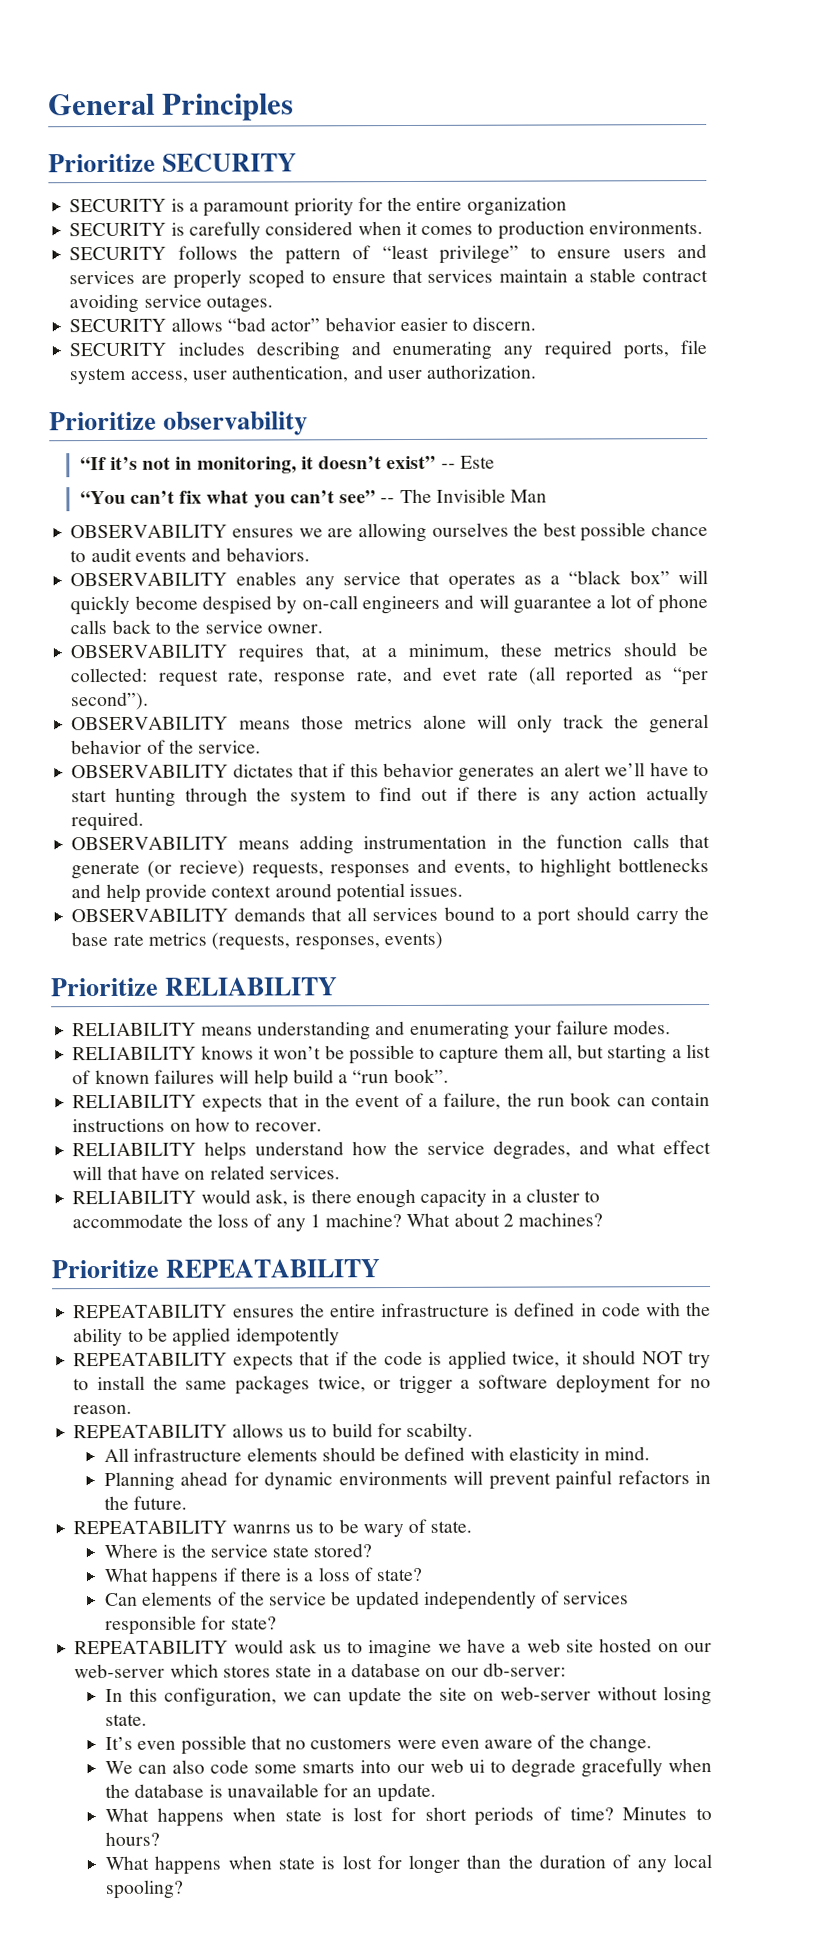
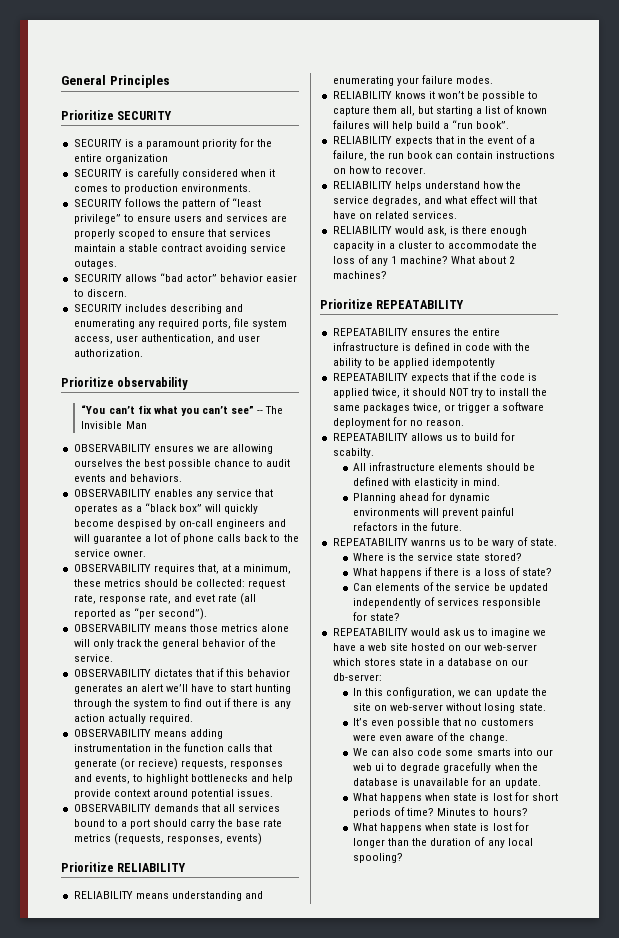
- “If it’s not in monitoring, it doesn’t exist” -- Este

